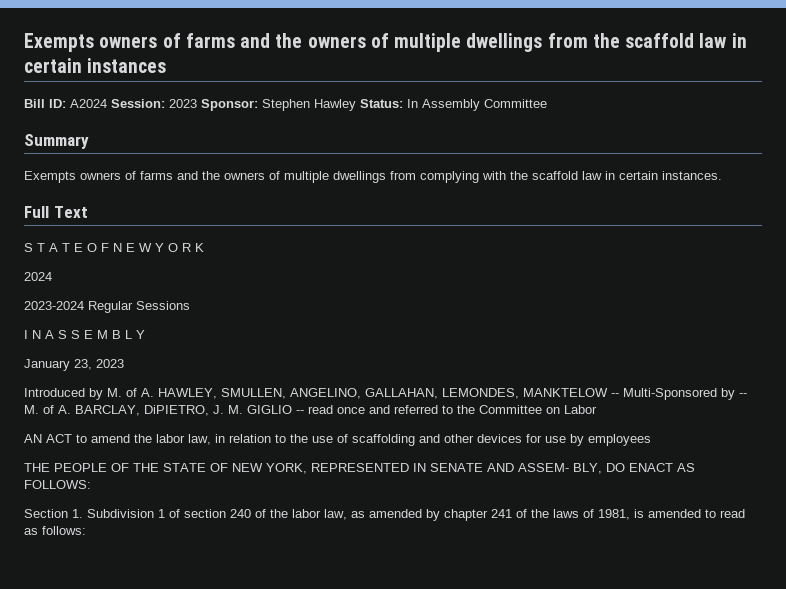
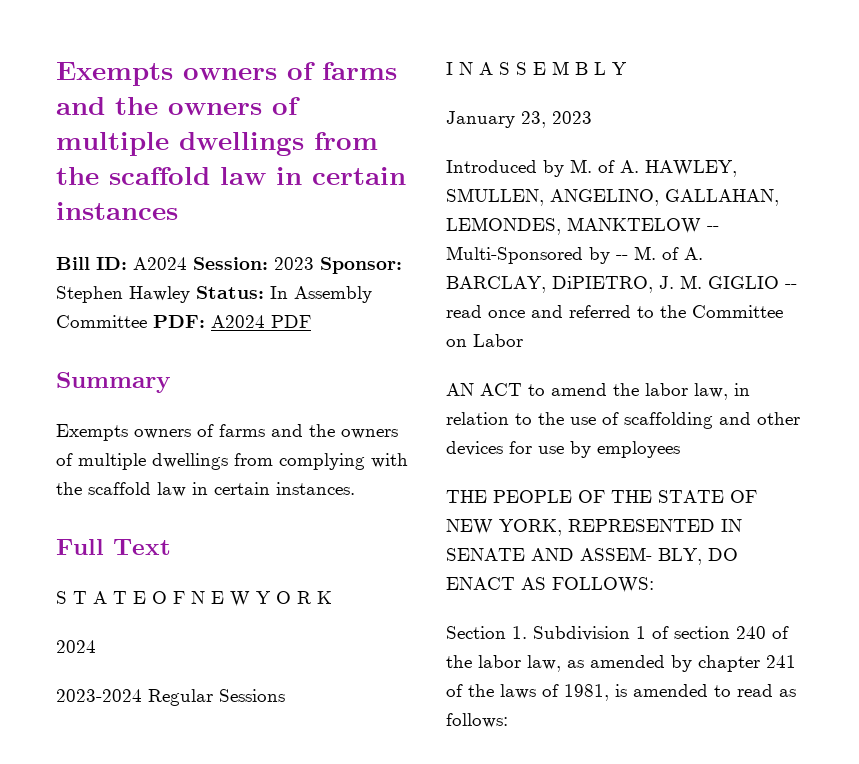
- Bill ID: A2024 Session: 2023 Sponsor: Stephen Hawley Status: In Assembly Committee
+ Bill ID: A2024 Session: 2023 Sponsor: Stephen Hawley Status: In Assembly Committee PDF: A2024 PDF

